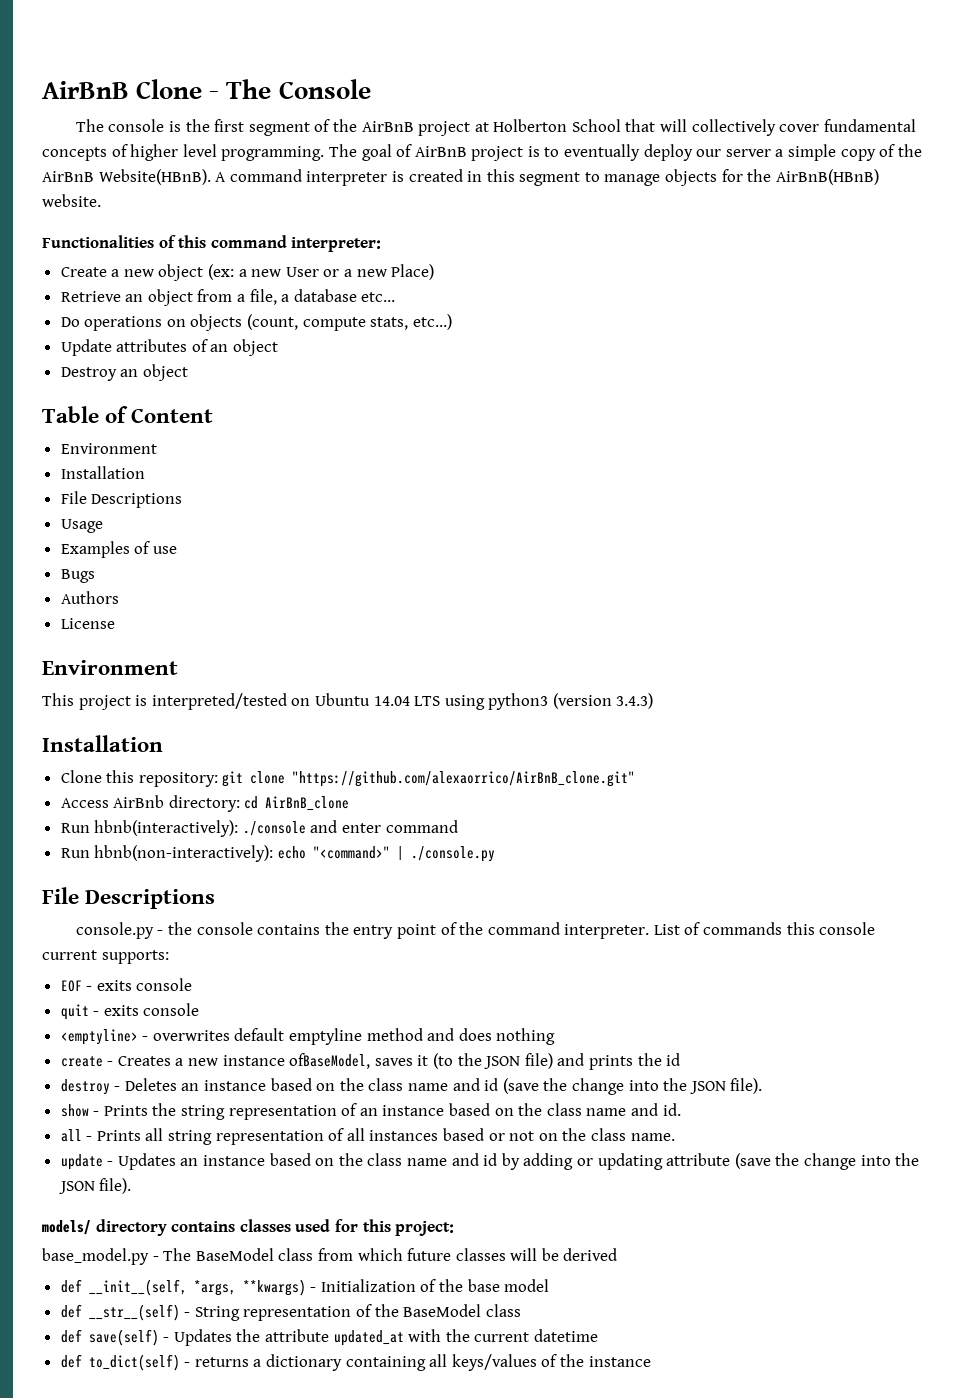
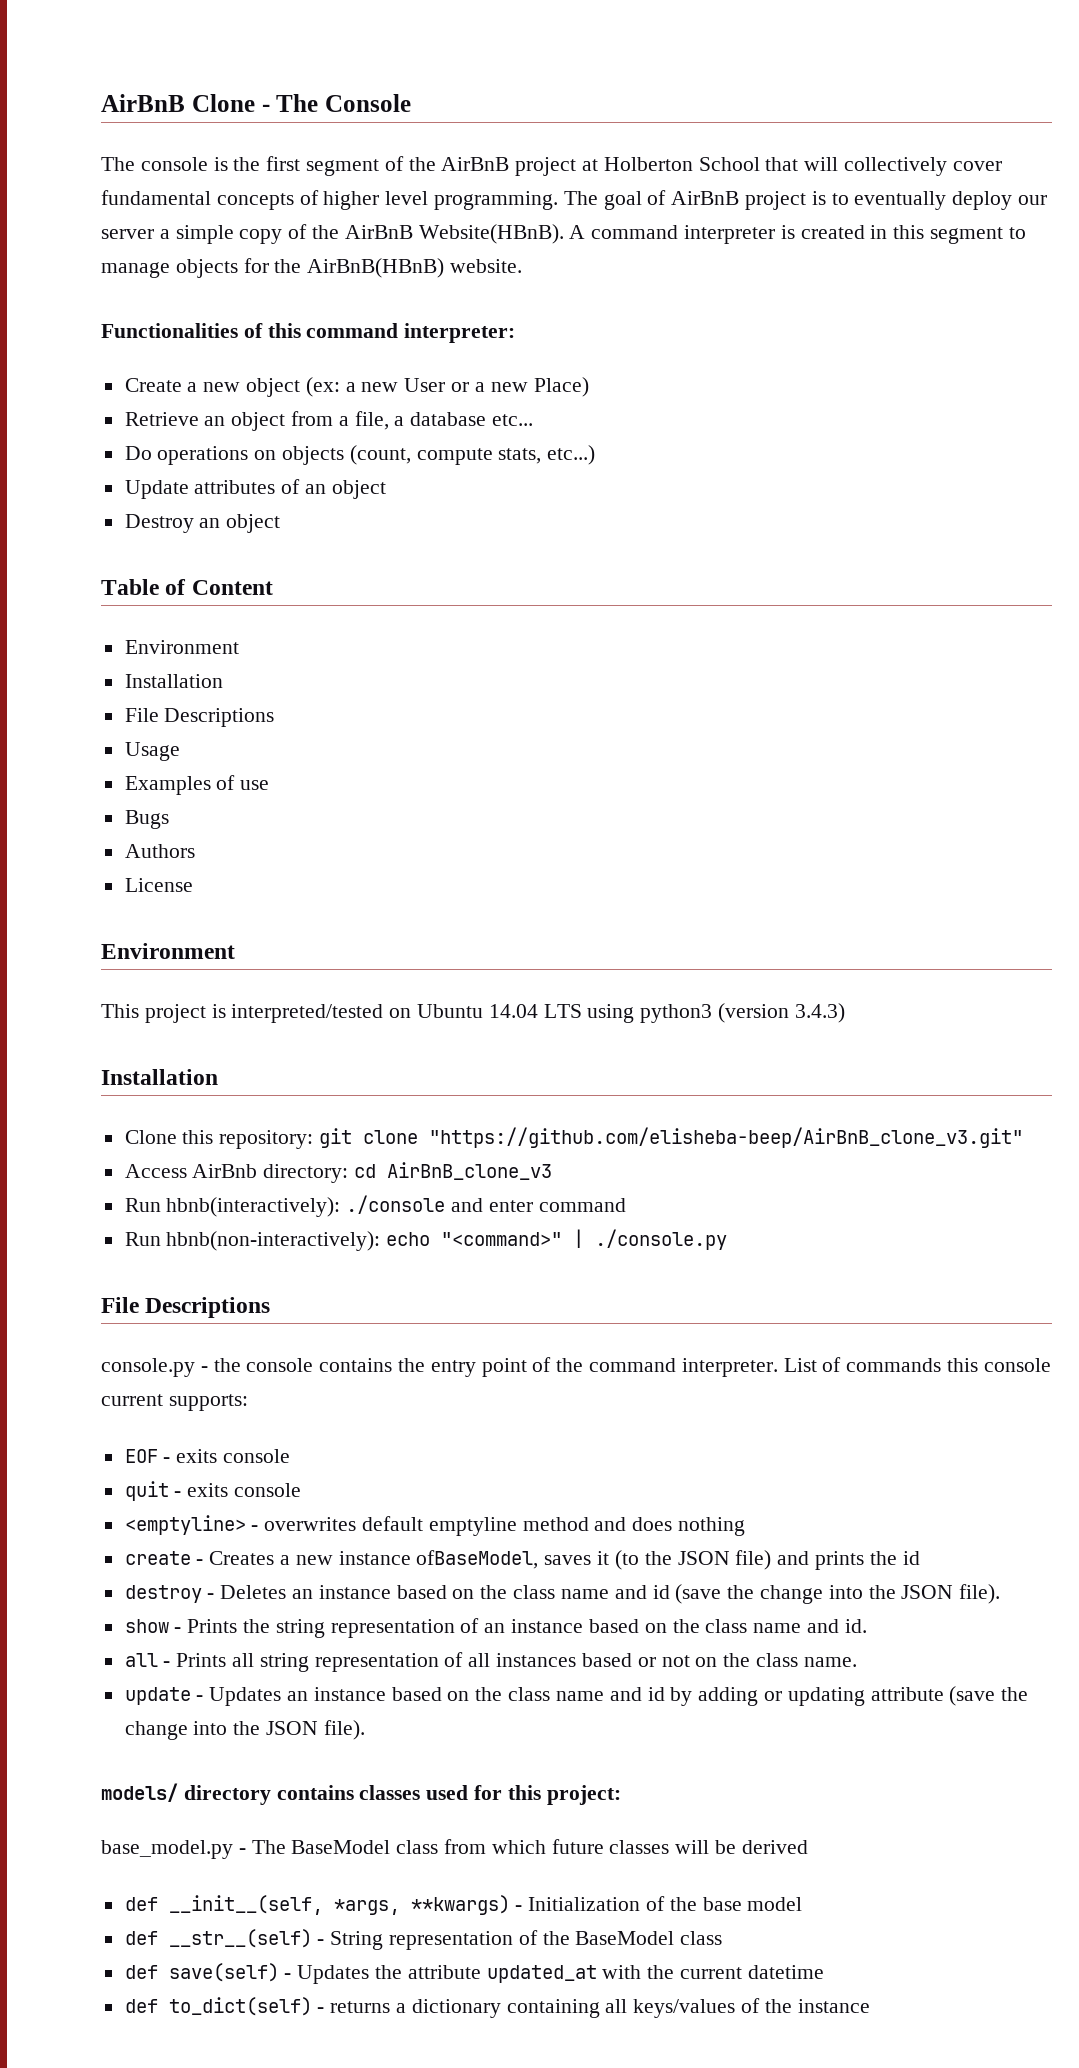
- Clone this repository: git clone "https://github.com/alexaorrico/AirBnB_clone.git"
+ Clone this repository: git clone "https://github.com/elisheba-beep/AirBnB_clone_v3.git"
- Access AirBnb directory: cd AirBnB_clone
+ Access AirBnb directory: cd AirBnB_clone_v3

